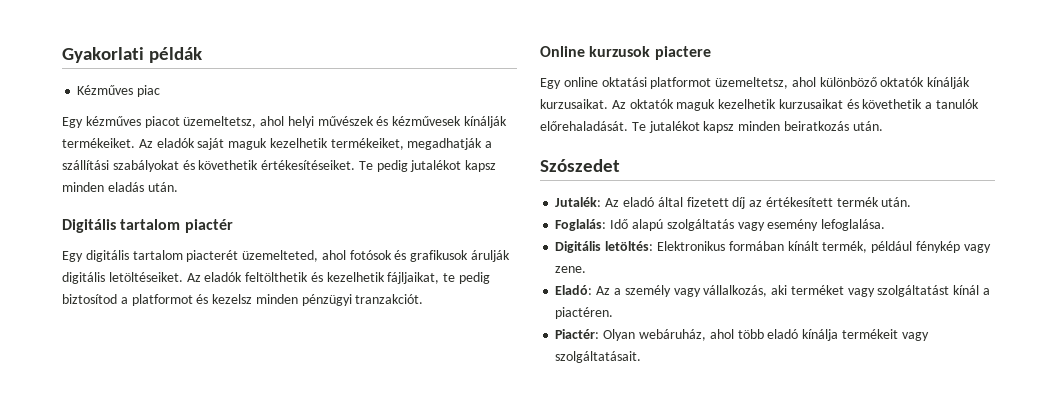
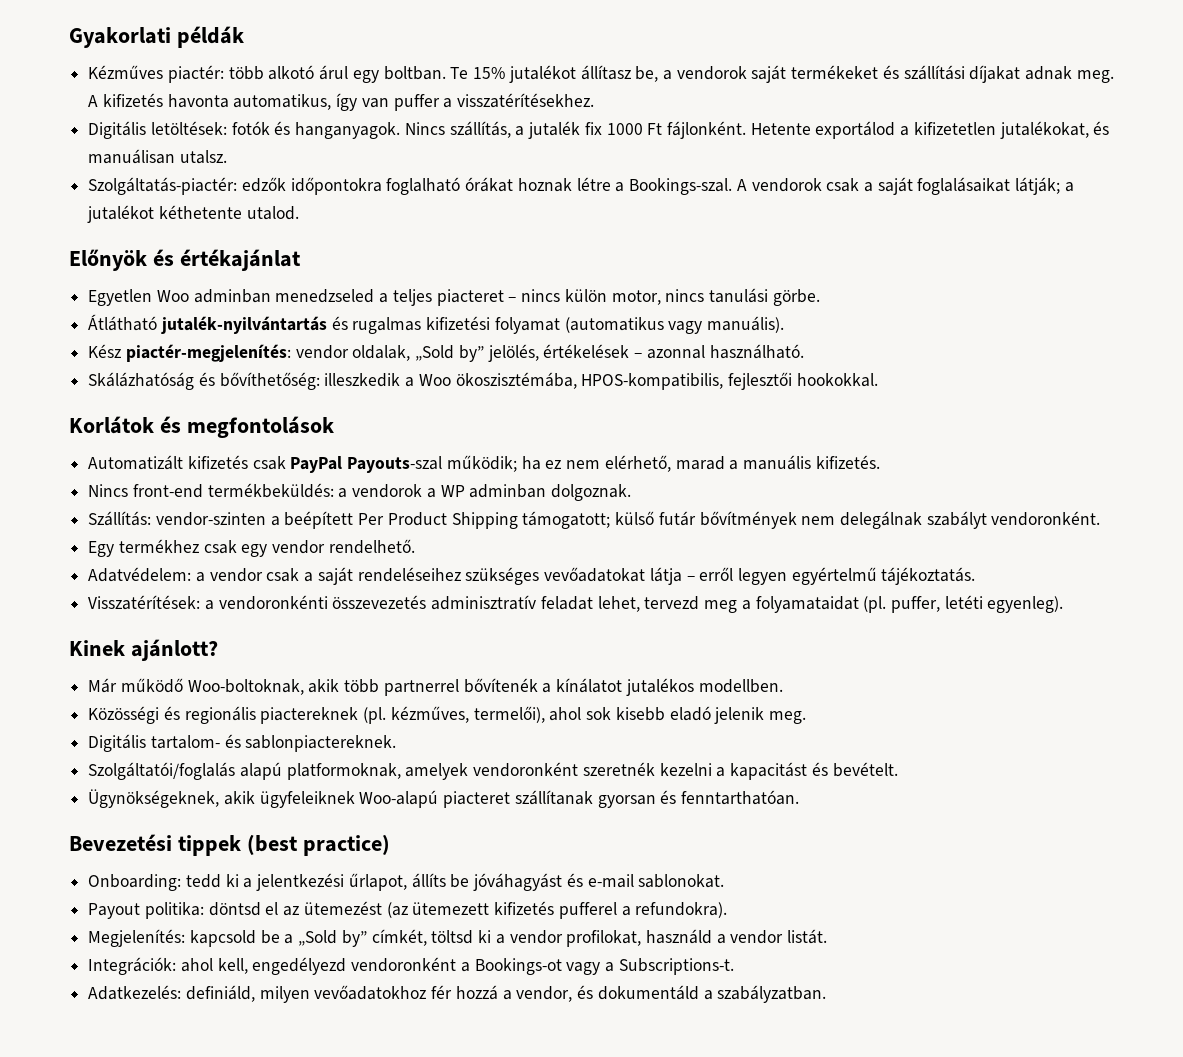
- Kézműves piac
- Egy kézműves piacot üzemeltetsz, ahol helyi művészek és kézművesek kínálják termékeiket. Az eladók saját maguk kezelhetik termékeiket, megadhatják a szállítási szabályokat és követhetik értékesítéseiket. Te pedig jutalékot kapsz minden eladás után.
- Digitális tartalom piactér
- Egy digitális tartalom piacterét üzemelteted, ahol fotósok és grafikusok árulják digitális letöltéseiket. Az eladók feltölthetik és kezelhetik fájljaikat, te pedig biztosítod a platformot és kezelsz minden pénzügyi tranzakciót.
- Online kurzusok piactere
- Egy online oktatási platformot üzemeltetsz, ahol különböző oktatók kínálják kurzusaikat. Az oktatók maguk kezelhetik kurzusaikat és követhetik a tanulók előrehaladását. Te jutalékot kapsz minden beiratkozás után.
- Szószedet
- Jutalék: Az eladó által fizetett díj az értékesített termék után.
- Foglalás: Idő alapú szolgáltatás vagy esemény lefoglalása.
- Digitális letöltés: Elektronikus formában kínált termék, például fénykép vagy zene.
- Eladó: Az a személy vagy vállalkozás, aki terméket vagy szolgáltatást kínál a piactéren.
- Piactér: Olyan webáruház, ahol több eladó kínálja termékeit vagy szolgáltatásait.
+ Kézműves piactér: több alkotó árul egy boltban. Te 15% jutalékot állítasz be, a vendorok saját termékeket és szállítási díjakat adnak meg. A kifizetés havonta automatikus, így van puffer a visszatérítésekhez.
+ Digitális letöltések: fotók és hanganyagok. Nincs szállítás, a jutalék fix 1000 Ft fájlonként. Hetente exportálod a kifizetetlen jutalékokat, és manuálisan utalsz.
+ Szolgáltatás‑piactér: edzők időpontokra foglalható órákat hoznak létre a Bookings‑szal. A vendorok csak a saját foglalásaikat látják; a jutalékot kéthetente utalod.
+ Előnyök és értékajánlat
+ Egyetlen Woo adminban menedzseled a teljes piacteret – nincs külön motor, nincs tanulási görbe.
+ Átlátható jutalék‑nyilvántartás és rugalmas kifizetési folyamat (automatikus vagy manuális).
+ Kész piactér‑megjelenítés: vendor oldalak, „Sold by” jelölés, értékelések – azonnal használható.
+ Skálázhatóság és bővíthetőség: illeszkedik a Woo ökoszisztémába, HPOS‑kompatibilis, fejlesztői hookokkal.
+ Korlátok és megfontolások
+ Automatizált kifizetés csak PayPal Payouts‑szal működik; ha ez nem elérhető, marad a manuális kifizetés.
+ Nincs front‑end termékbeküldés: a vendorok a WP adminban dolgoznak.
+ Szállítás: vendor‑szinten a beépített Per Product Shipping támogatott; külső futár bővítmények nem delegálnak szabályt vendoronként.
+ Egy termékhez csak egy vendor rendelhető.
+ Adatvédelem: a vendor csak a saját rendeléseihez szükséges vevőadatokat látja – erről legyen egyértelmű tájékoztatás.
+ Visszatérítések: a vendoronkénti összevezetés adminisztratív feladat lehet, tervezd meg a folyamataidat (pl. puffer, letéti egyenleg).
+ Kinek ajánlott?
+ Már működő Woo‑boltoknak, akik több partnerrel bővítenék a kínálatot jutalékos modellben.
+ Közösségi és regionális piactereknek (pl. kézműves, termelői), ahol sok kisebb eladó jelenik meg.
+ Digitális tartalom‑ és sablonpiactereknek.
+ Szolgáltatói/foglalás alapú platformoknak, amelyek vendoronként szeretnék kezelni a kapacitást és bevételt.
+ Ügynökségeknek, akik ügyfeleiknek Woo‑alapú piacteret szállítanak gyorsan és fenntarthatóan.
+ Bevezetési tippek (best practice)
+ Onboarding: tedd ki a jelentkezési űrlapot, állíts be jóváhagyást és e‑mail sablonokat.
+ Payout politika: döntsd el az ütemezést (az ütemezett kifizetés pufferel a refundokra).
+ Megjelenítés: kapcsold be a „Sold by” címkét, töltsd ki a vendor profilokat, használd a vendor listát.
+ Integrációk: ahol kell, engedélyezd vendoronként a Bookings‑ot vagy a Subscriptions‑t.
+ Adatkezelés: definiáld, milyen vevőadatokhoz fér hozzá a vendor, és dokumentáld a szabályzatban.

